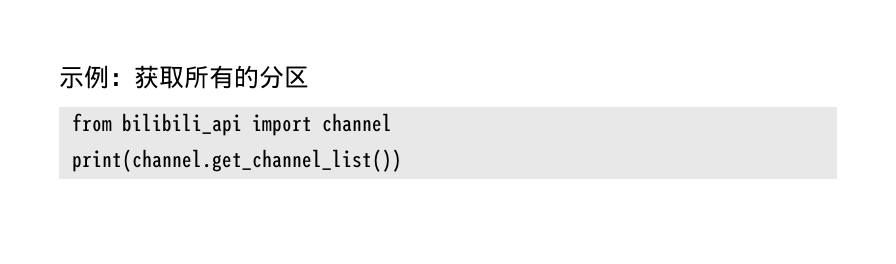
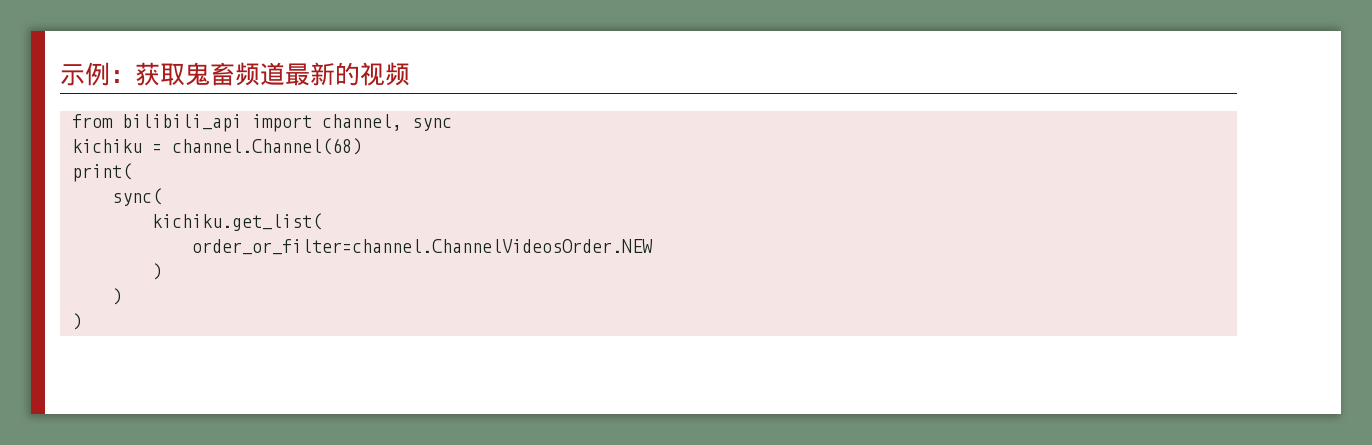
- 示例：获取所有的分区
+ 示例：获取鬼畜频道最新的视频
- from bilibili_api import channel
- print(channel.get_channel_list())
+ from bilibili_api import channel, sync
+ kichiku = channel.Channel(68)
+ print(
+ sync(
+ kichiku.get_list(
+ order_or_filter=channel.ChannelVideosOrder.NEW
+ )
+ )
+ )

